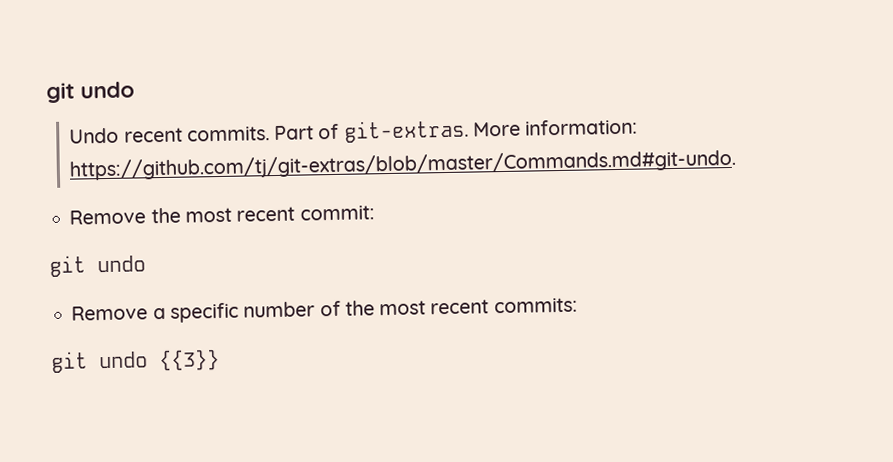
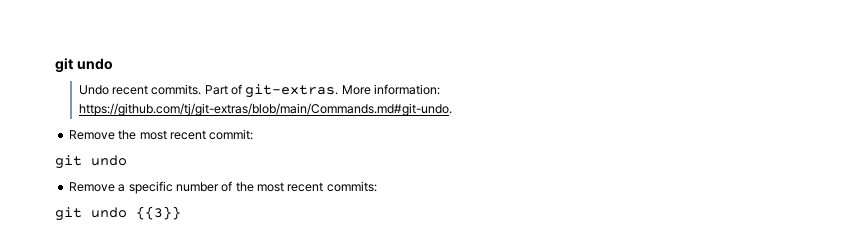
- More information: https://github.com/tj/git-extras/blob/master/Commands.md#git-undo.
+ More information: https://github.com/tj/git-extras/blob/main/Commands.md#git-undo.

